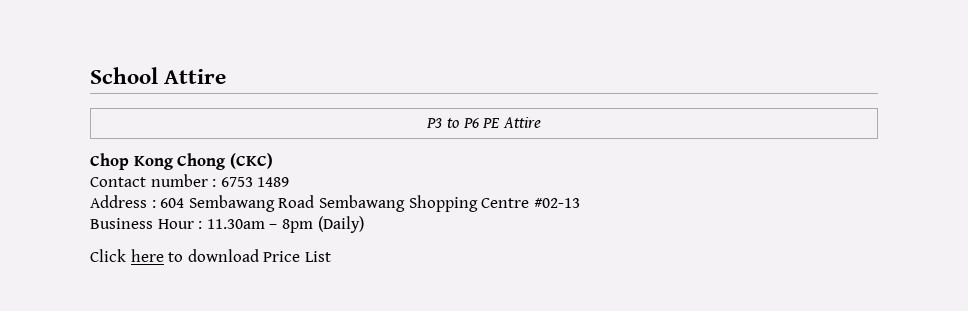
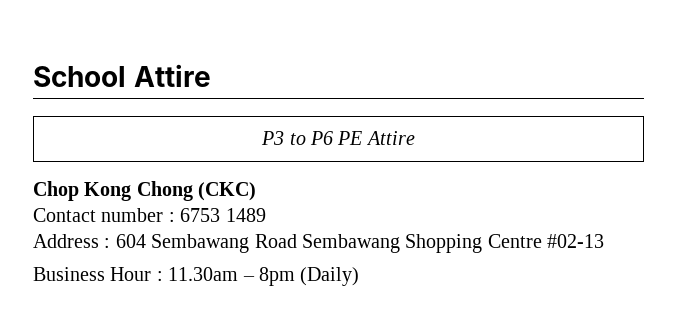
- Click here to download Price List

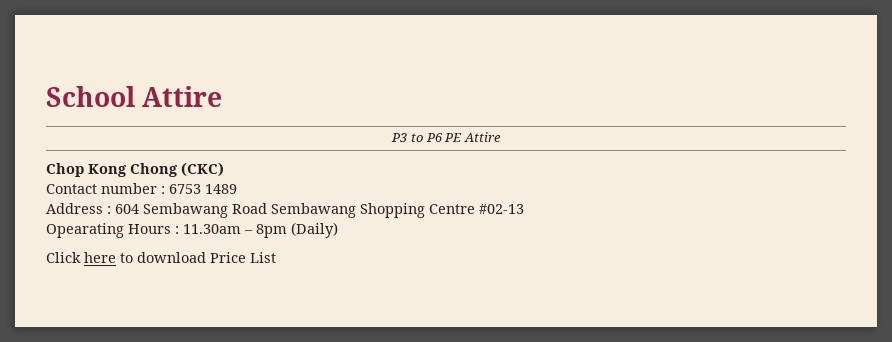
- Business Hour : 11.30am – 8pm (Daily)
+ Opearating Hours : 11.30am – 8pm (Daily)
+ Click here to download Price List

